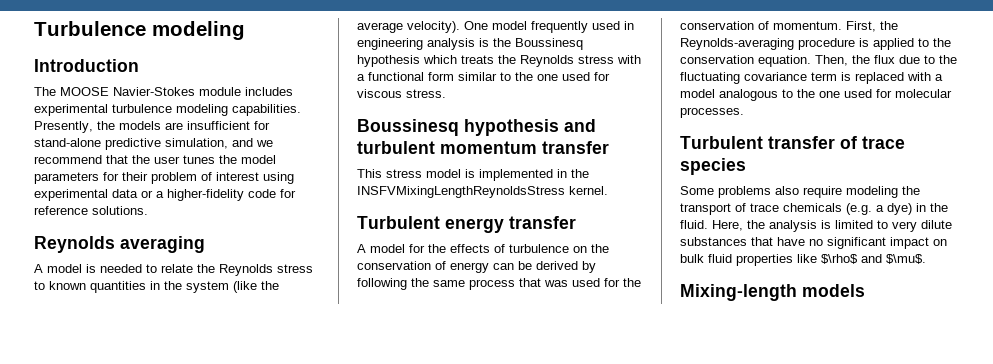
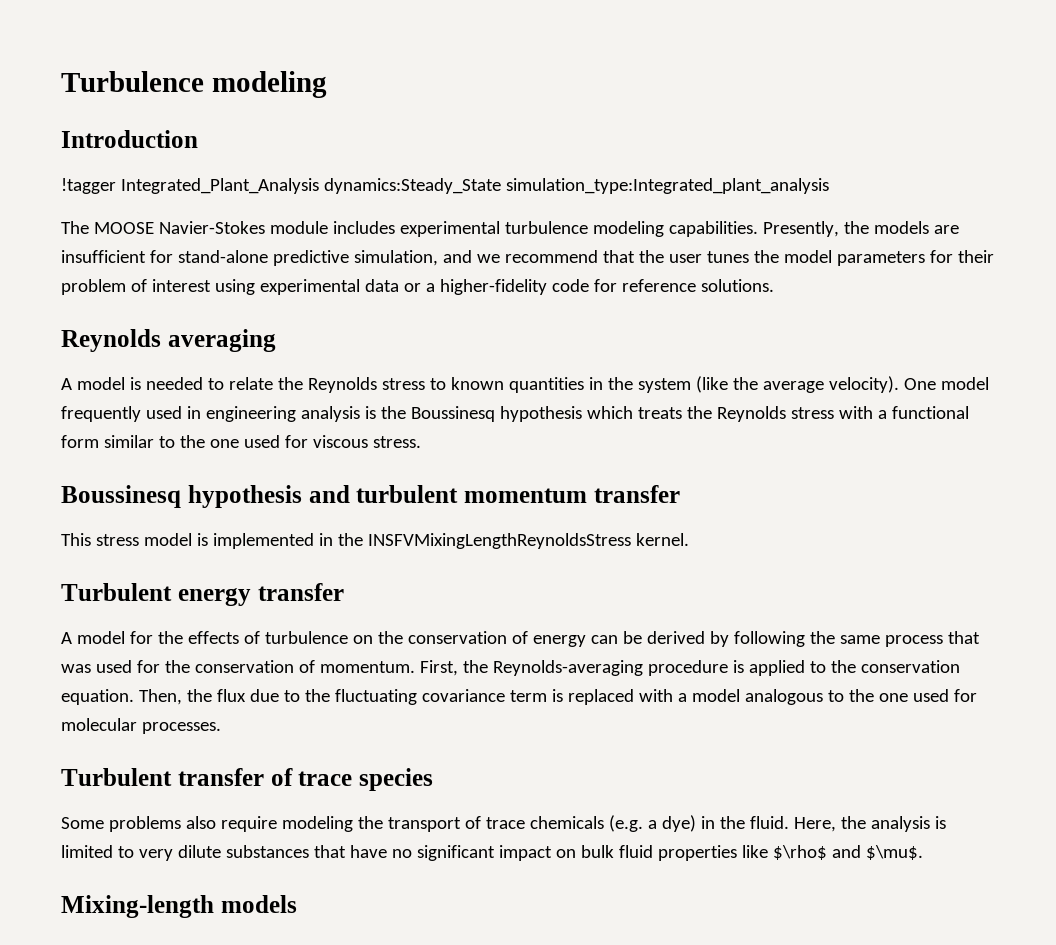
+ !tagger Integrated_Plant_Analysis dynamics:Steady_State simulation_type:Integrated_plant_analysis

